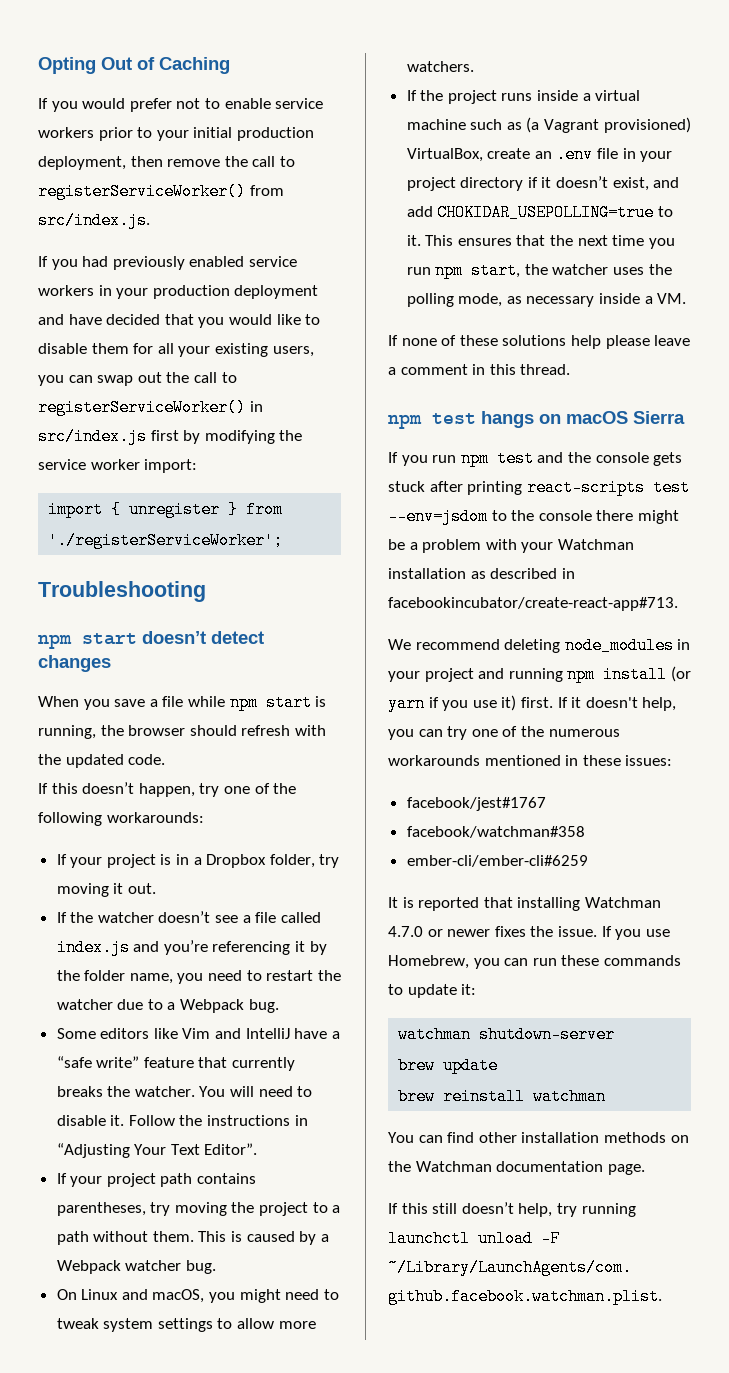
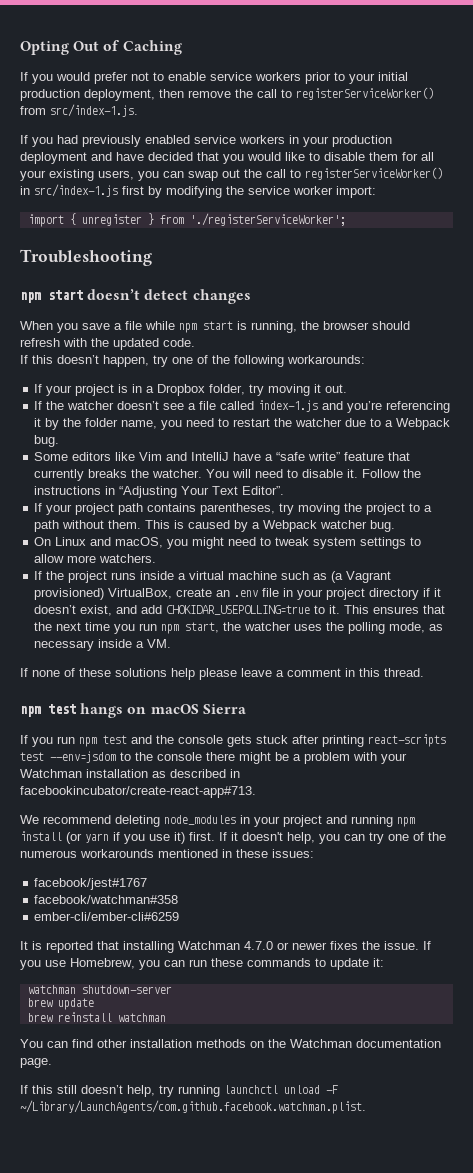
- If you would prefer not to enable service workers prior to your initial production deployment, then remove the call to registerServiceWorker() from src/index.js.
+ If you would prefer not to enable service workers prior to your initial production deployment, then remove the call to registerServiceWorker() from src/index-1.js.
- If you had previously enabled service workers in your production deployment and have decided that you would like to disable them for all your existing users, you can swap out the call to registerServiceWorker() in src/index.js first by modifying the service worker import:
+ If you had previously enabled service workers in your production deployment and have decided that you would like to disable them for all your existing users, you can swap out the call to registerServiceWorker() in src/index-1.js first by modifying the service worker import:
- If the watcher doesn’t see a file called index.js and you’re referencing it by the folder name, you need to restart the watcher due to a Webpack bug.
+ If the watcher doesn’t see a file called index-1.js and you’re referencing it by the folder name, you need to restart the watcher due to a Webpack bug.

